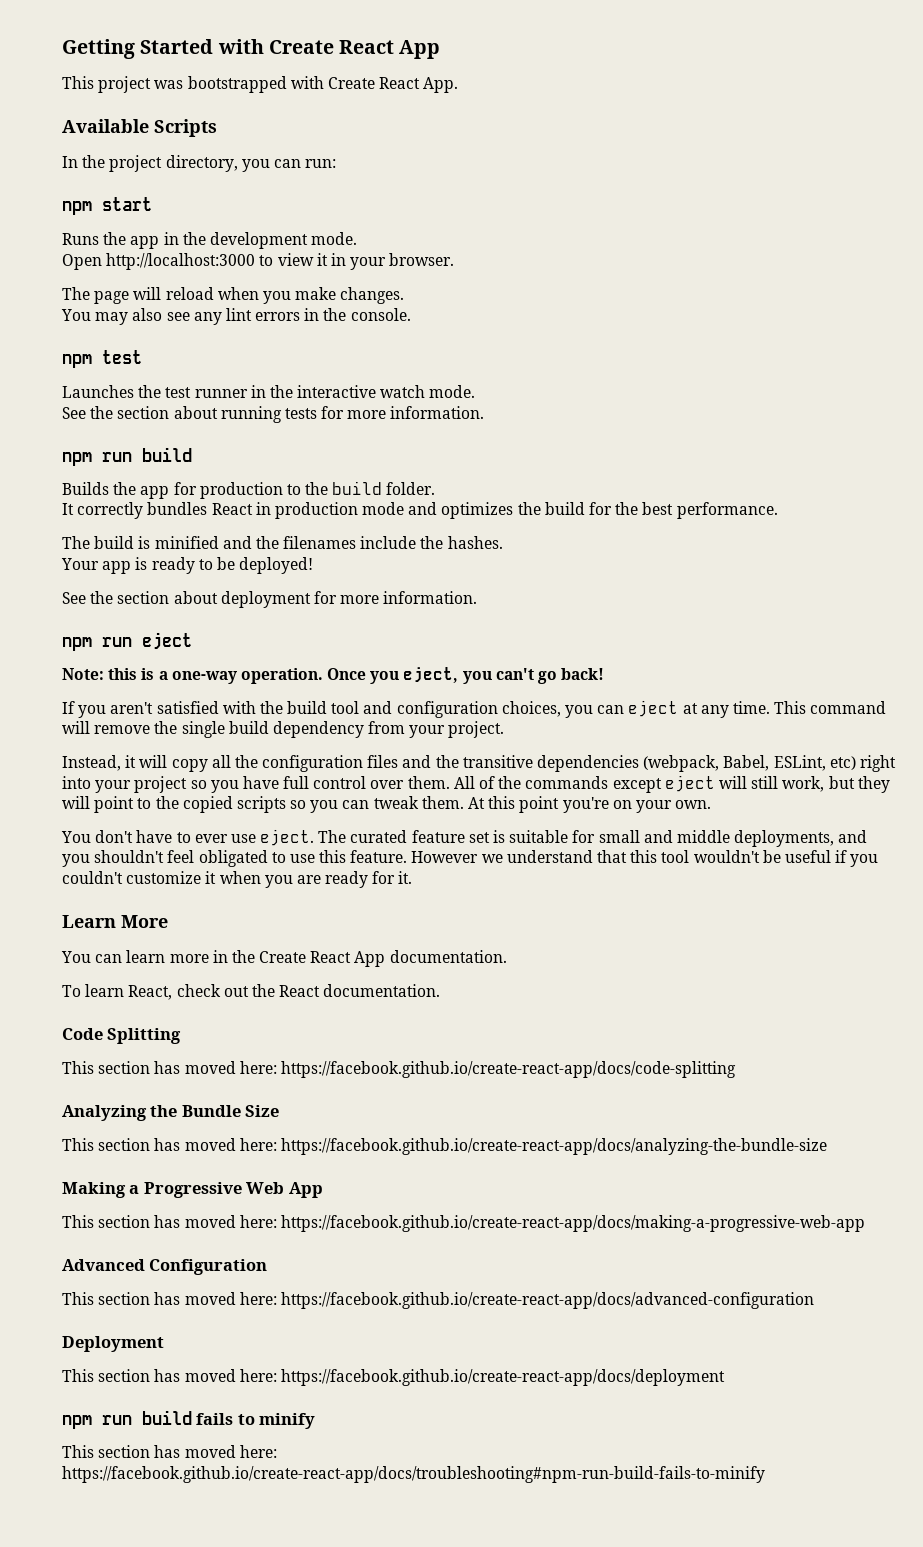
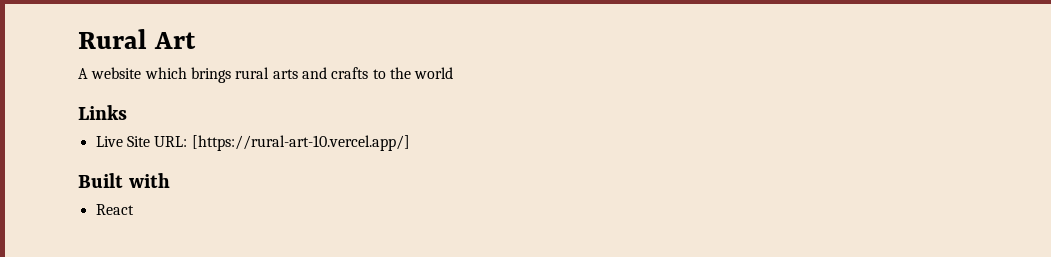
- Getting Started with Create React App
- This project was bootstrapped with Create React App.
- Available Scripts
- In the project directory, you can run:
- npm start
- Runs the app in the development mode.
- Open http://localhost:3000 to view it in your browser.
- The page will reload when you make changes.
- You may also see any lint errors in the console.
- npm test
- Launches the test runner in the interactive watch mode.
- See the section about running tests for more information.
- npm run build
- Builds the app for production to the build folder.
- It correctly bundles React in production mode and optimizes the build for the best performance.
- The build is minified and the filenames include the hashes.
- Your app is ready to be deployed!
- See the section about deployment for more information.
- npm run eject
- Note: this is a one-way operation. Once you eject, you can't go back!
- If you aren't satisfied with the build tool and configuration choices, you can eject at any time. This command will remove the single build dependency from your project.
- Instead, it will copy all the configuration files and the transitive dependencies (webpack, Babel, ESLint, etc) right into your project so you have full control over them. All of the commands except eject will still work, but they will point to the copied scripts so you can tweak them. At this point you're on your own.
- You don't have to ever use eject. The curated feature set is suitable for small and middle deployments, and you shouldn't feel obligated to use this feature. However we understand that this tool wouldn't be useful if you couldn't customize it when you are ready for it.
- Learn More
- You can learn more in the Create React App documentation.
- To learn React, check out the React documentation.
- Code Splitting
- This section has moved here: https://facebook.github.io/create-react-app/docs/code-splitting
- Analyzing the Bundle Size
- This section has moved here: https://facebook.github.io/create-react-app/docs/analyzing-the-bundle-size
- Making a Progressive Web App
- This section has moved here: https://facebook.github.io/create-react-app/docs/making-a-progressive-web-app
- Advanced Configuration
- This section has moved here: https://facebook.github.io/create-react-app/docs/advanced-configuration
- Deployment
- This section has moved here: https://facebook.github.io/create-react-app/docs/deployment
- npm run build fails to minify
- This section has moved here: https://facebook.github.io/create-react-app/docs/troubleshooting#npm-run-build-fails-to-minify
+ Rural Art
+ A website which brings rural arts and crafts to the world
+ Links
+ Live Site URL: [https://rural-art-10.vercel.app/]
+ Built with
+ React

